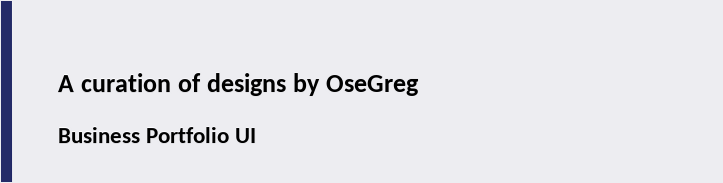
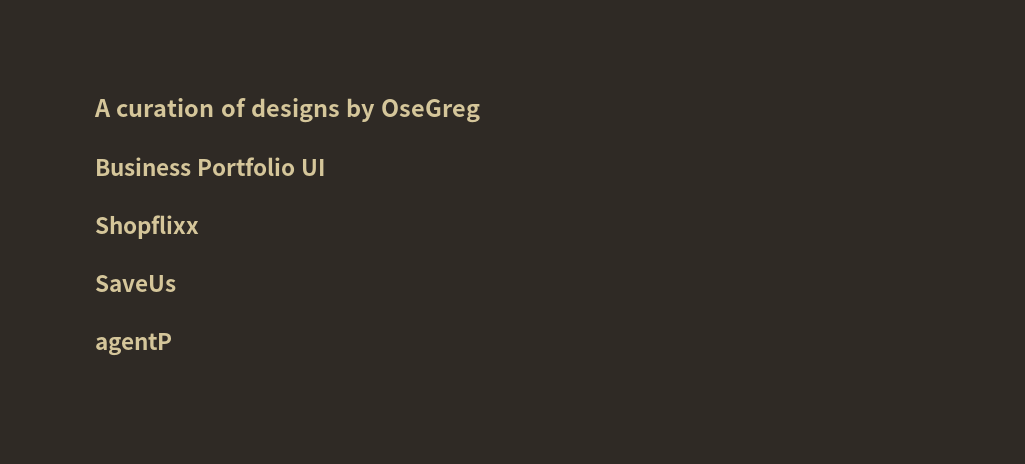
+ Shopflixx
+ SaveUs
+ agentP

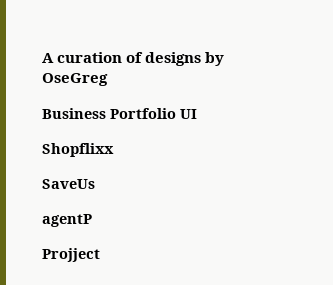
+ Projject

